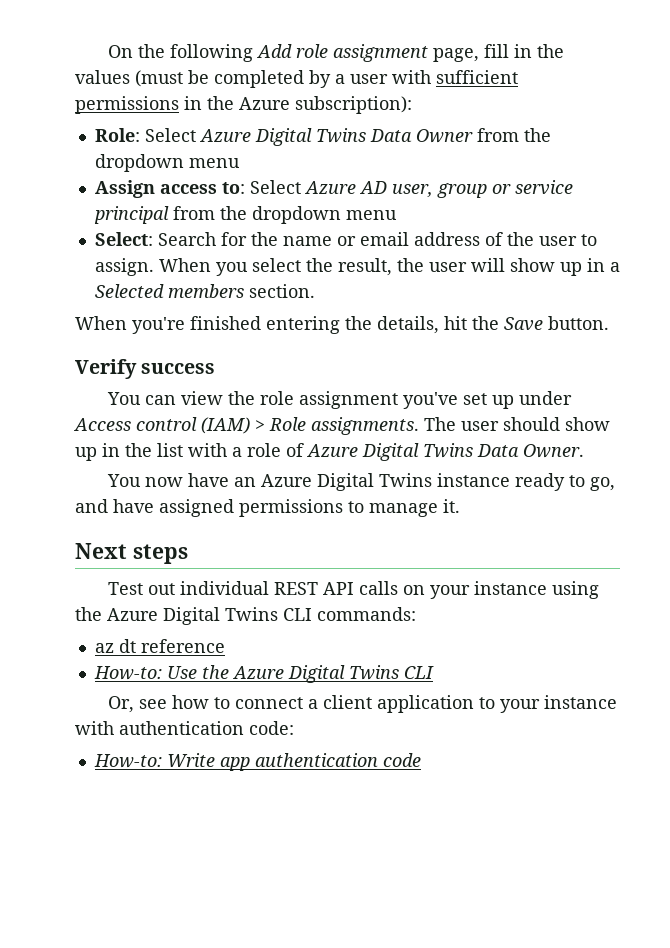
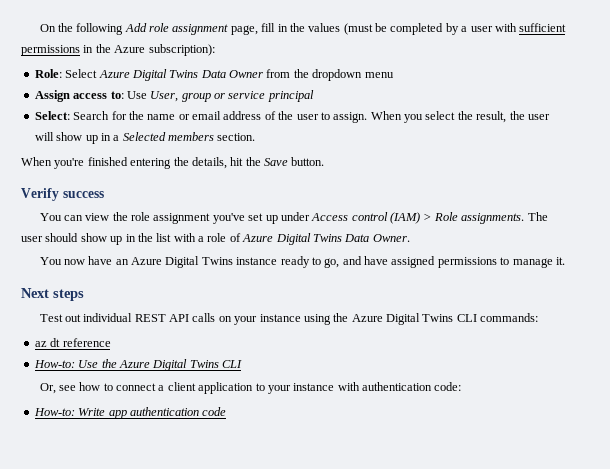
- Assign access to: Select Azure AD user, group or service principal from the dropdown menu
+ Assign access to: Use User, group or service principal

